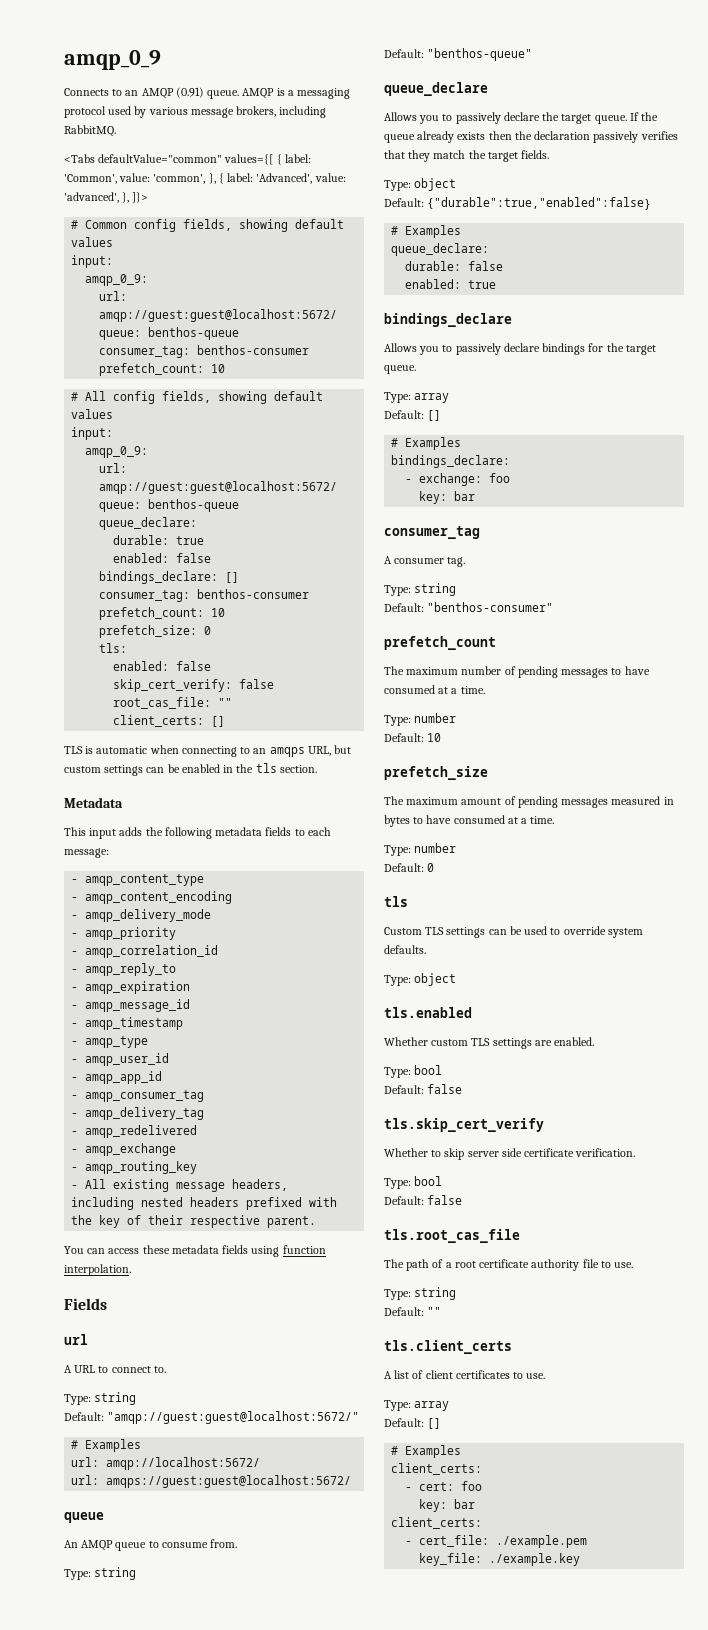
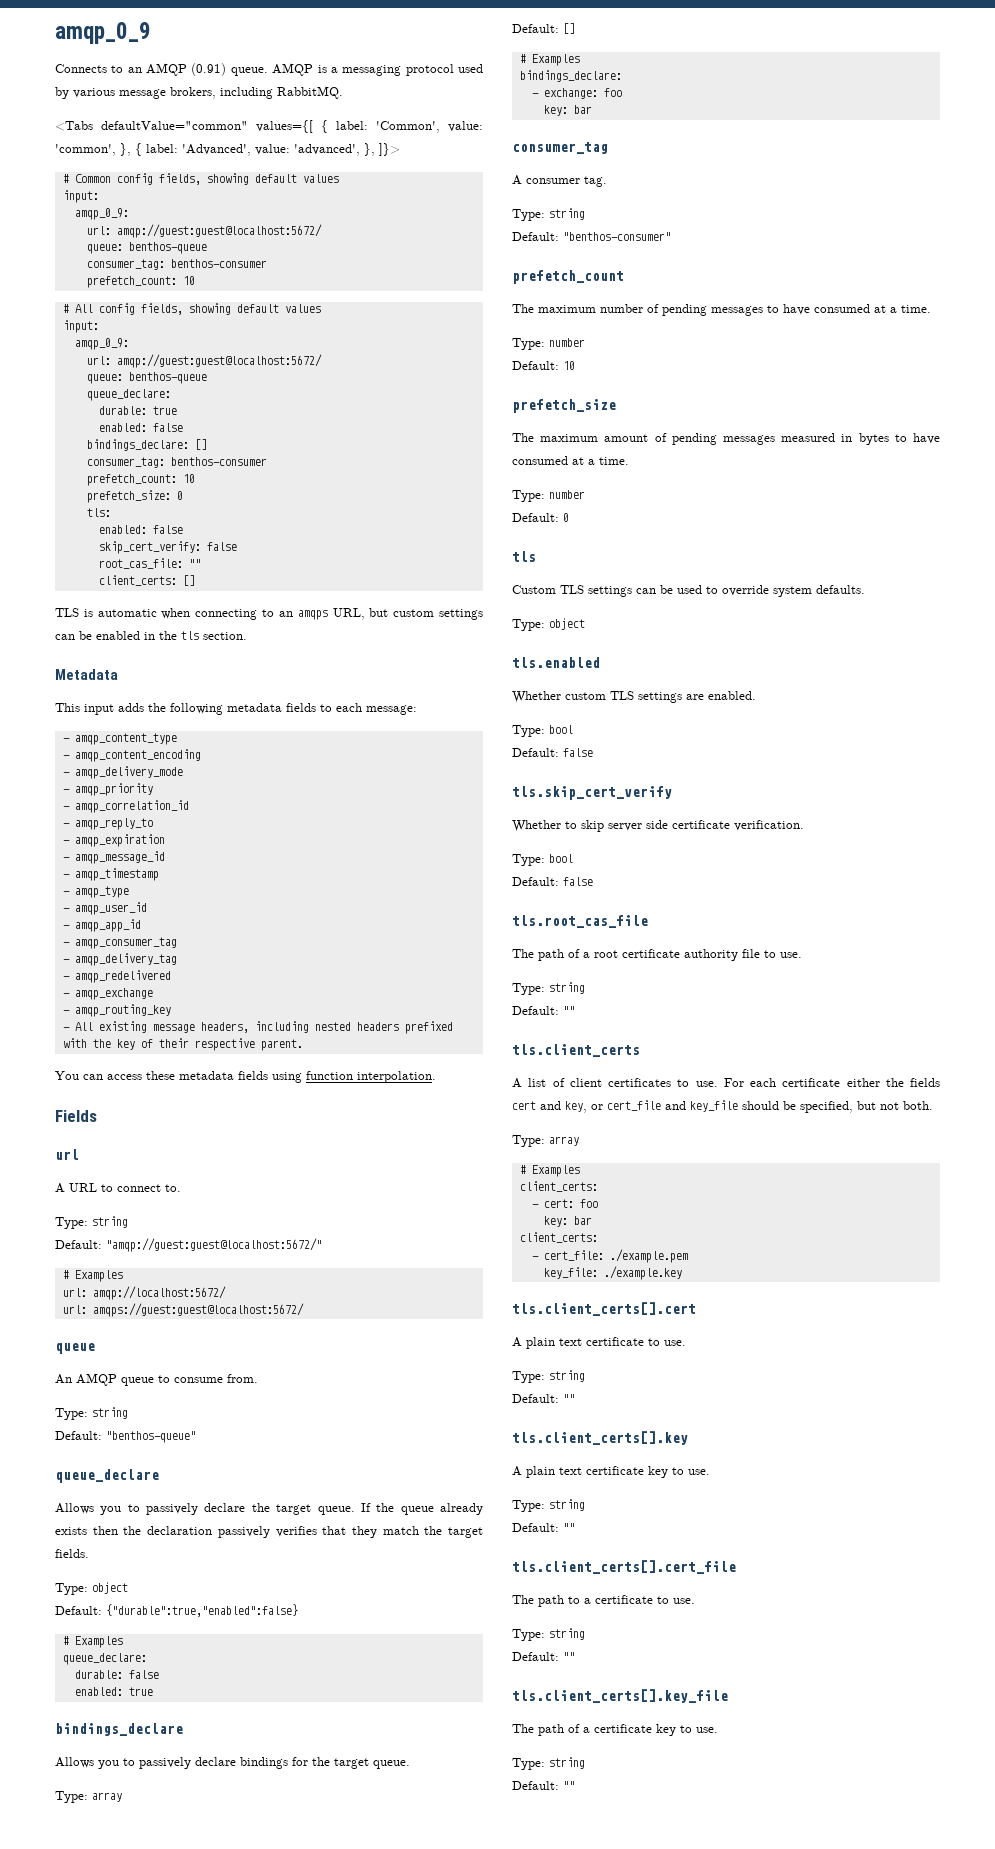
- A list of client certificates to use.
+ A list of client certificates to use. For each certificate either the fields cert and key, or cert_file and key_file should be specified, but not both.
  Type: array
- Default: []
+ tls.client_certs[].cert
+ A plain text certificate to use.
+ Type: string
+ Default: ""
+ tls.client_certs[].key
+ A plain text certificate key to use.
+ Type: string
+ Default: ""
+ tls.client_certs[].cert_file
+ The path to a certificate to use.
+ Type: string
+ Default: ""
+ tls.client_certs[].key_file
+ The path of a certificate key to use.
+ Type: string
+ Default: ""

